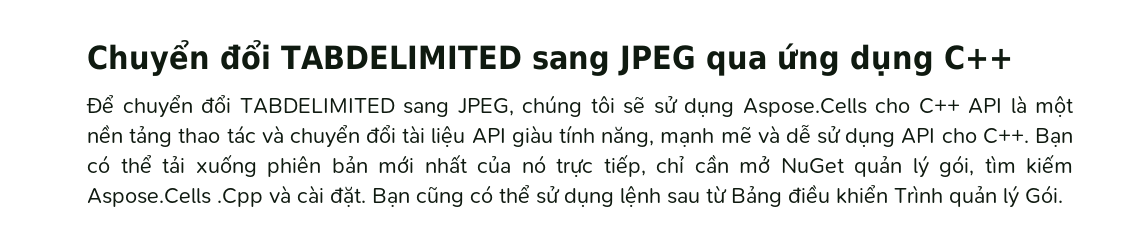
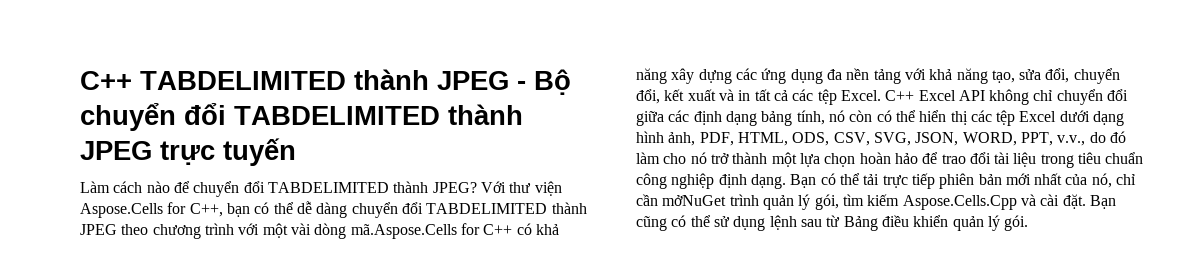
- Chuyển đổi TABDELIMITED sang JPEG qua ứng dụng C++
- Để chuyển đổi TABDELIMITED sang JPEG, chúng tôi sẽ sử dụng Aspose.Cells cho C++ API là một nền tảng thao tác và chuyển đổi tài liệu API giàu tính năng, mạnh mẽ và dễ sử dụng API cho C++. Bạn có thể tải xuống phiên bản mới nhất của nó trực tiếp, chỉ cần mở NuGet quản lý gói, tìm kiếm Aspose.Cells .Cpp và cài đặt.
+ C++ TABDELIMITED thành JPEG - Bộ chuyển đổi TABDELIMITED thành JPEG trực tuyến
+ Làm cách nào để chuyển đổi TABDELIMITED thành JPEG? Với thư viện Aspose.Cells for C++, bạn có thể dễ dàng chuyển đổi TABDELIMITED thành JPEG theo chương trình với một vài dòng mã.Aspose.Cells for C++ có khả năng xây dựng các ứng dụng đa nền tảng với khả năng tạo, sửa đổi, chuyển đổi, kết xuất và in tất cả các tệp Excel. C++ Excel API không chỉ chuyển đổi giữa các định dạng bảng tính, nó còn có thể hiển thị các tệp Excel dưới dạng hình ảnh, PDF, HTML, ODS, CSV, SVG, JSON, WORD, PPT, v.v., do đó làm cho nó trở thành một lựa chọn hoàn hảo để trao đổi tài liệu trong tiêu chuẩn công nghiệp định dạng. Bạn có thể tải trực tiếp phiên bản mới nhất của nó, chỉ cần mởNuGet trình quản lý gói, tìm kiếm Aspose.Cells.Cpp và cài đặt.
- Bạn cũng có thể sử dụng lệnh sau từ Bảng điều khiển Trình quản lý Gói.
+ Bạn cũng có thể sử dụng lệnh sau từ Bảng điều khiển quản lý gói.

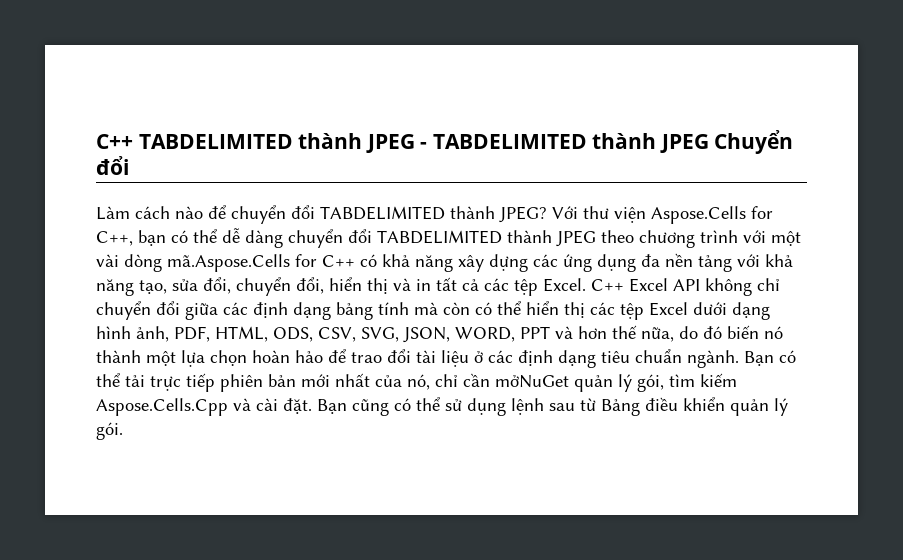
- C++ TABDELIMITED thành JPEG - Bộ chuyển đổi TABDELIMITED thành JPEG trực tuyến
+ C++ TABDELIMITED thành JPEG - TABDELIMITED thành JPEG Chuyển đổi
- Với thư viện Aspose.Cells for C++, bạn có thể dễ dàng chuyển đổi TABDELIMITED thành JPEG theo chương trình với một vài dòng mã.Aspose.Cells for C++ có khả năng xây dựng các ứng dụng đa nền tảng với khả năng tạo, sửa đổi, chuyển đổi, kết xuất và in tất cả các tệp Excel.
+ Với thư viện Aspose.Cells for C++, bạn có thể dễ dàng chuyển đổi TABDELIMITED thành JPEG theo chương trình với một vài dòng mã.Aspose.Cells for C++ có khả năng xây dựng các ứng dụng đa nền tảng với khả năng tạo, sửa đổi, chuyển đổi, hiển thị và in tất cả các tệp Excel.
- C++ Excel API không chỉ chuyển đổi giữa các định dạng bảng tính, nó còn có thể hiển thị các tệp Excel dưới dạng hình ảnh, PDF, HTML, ODS, CSV, SVG, JSON, WORD, PPT, v.v., do đó làm cho nó trở thành một lựa chọn hoàn hảo để trao đổi tài liệu trong tiêu chuẩn công nghiệp định dạng.
+ C++ Excel API không chỉ chuyển đổi giữa các định dạng bảng tính mà còn có thể hiển thị các tệp Excel dưới dạng hình ảnh, PDF, HTML, ODS, CSV, SVG, JSON, WORD, PPT và hơn thế nữa, do đó biến nó thành một lựa chọn hoàn hảo để trao đổi tài liệu ở các định dạng tiêu chuẩn ngành.
- Bạn có thể tải trực tiếp phiên bản mới nhất của nó, chỉ cần mởNuGet trình quản lý gói, tìm kiếm Aspose.Cells.Cpp và cài đặt.
+ Bạn có thể tải trực tiếp phiên bản mới nhất của nó, chỉ cần mởNuGet quản lý gói, tìm kiếm Aspose.Cells.Cpp và cài đặt.

